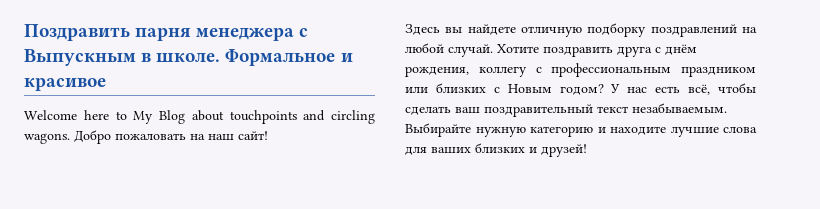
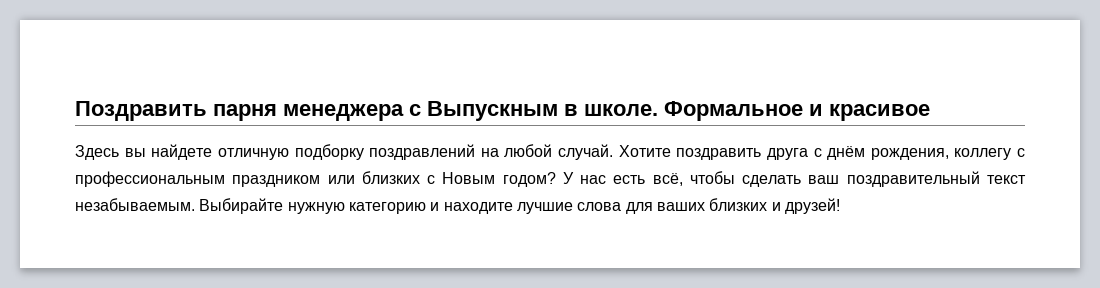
- Welcome here to My Blog about touchpoints and circling wagons. Добро пожаловать на наш сайт!

